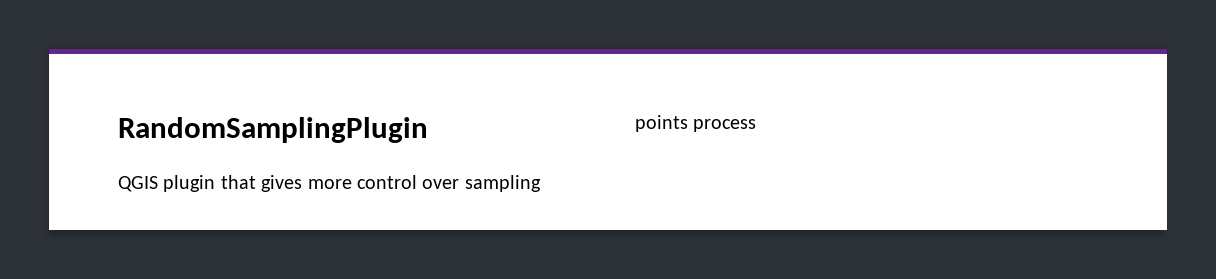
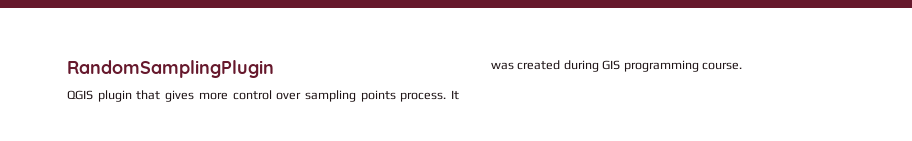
- QGIS plugin that gives more control over sampling points process
+ QGIS plugin that gives more control over sampling points process. It was created during GIS programming course.

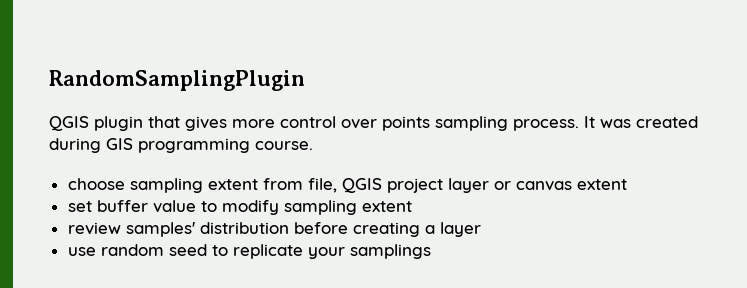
- QGIS plugin that gives more control over sampling points process.
+ QGIS plugin that gives more control over points sampling process.
+ choose sampling extent from file, QGIS project layer or canvas extent
+ set buffer value to modify sampling extent
+ review samples' distribution before creating a layer
+ use random seed to replicate your samplings

